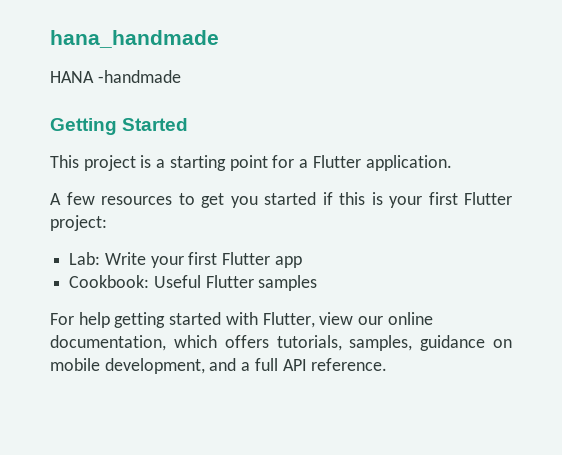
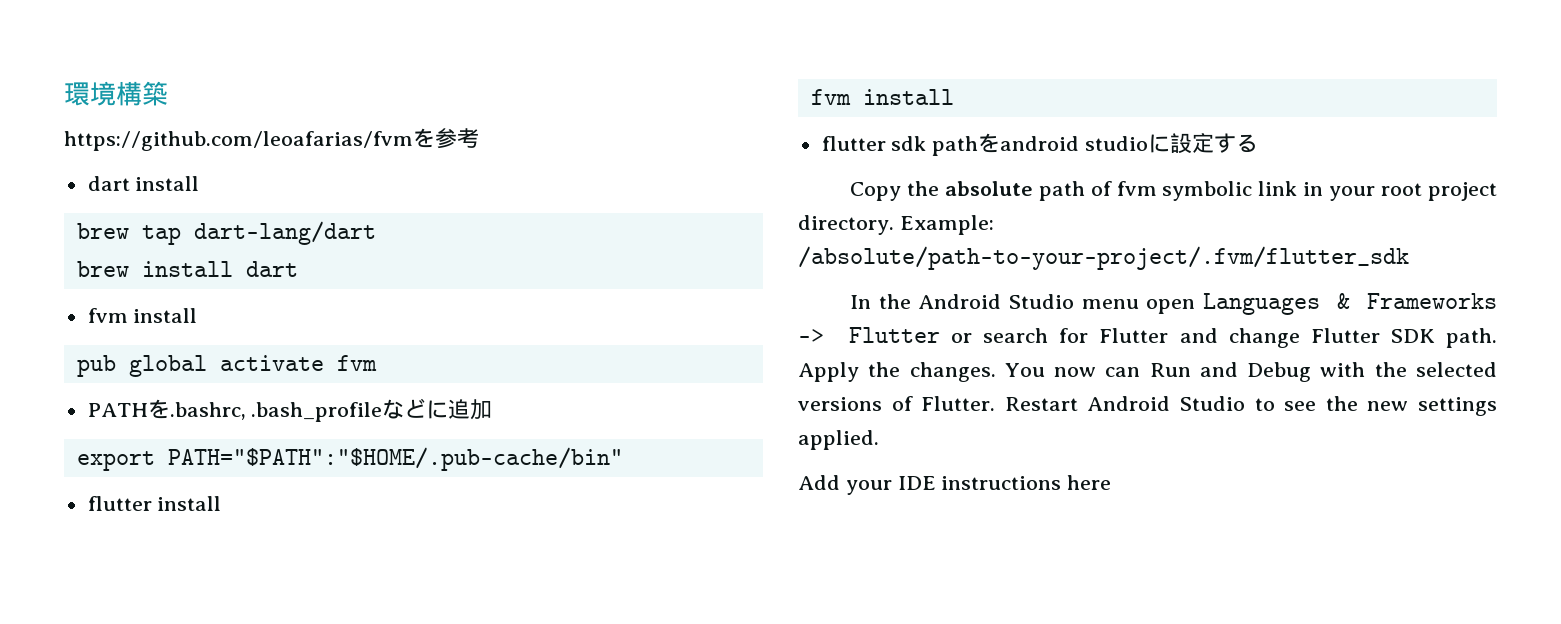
- hana_handmade
- HANA -handmade
- Getting Started
- This project is a starting point for a Flutter application.
- A few resources to get you started if this is your first Flutter project:
- Lab: Write your first Flutter app
- Cookbook: Useful Flutter samples
- For help getting started with Flutter, view our online documentation, which offers tutorials, samples, guidance on mobile development, and a full API reference.
+ 環境構築
+ https://github.com/leoafarias/fvmを参考
+ dart install
+ brew tap dart-lang/dart
+ brew install dart
+ fvm install
+ pub global activate fvm
+ PATHを.bashrc, .bash_profileなどに追加
+ export PATH="$PATH":"$HOME/.pub-cache/bin"
+ flutter install
+ fvm install
+ flutter sdk pathをandroid studioに設定する
+ Copy the absolute path of fvm symbolic link in your root project directory. Example: /absolute/path-to-your-project/.fvm/flutter_sdk
+ In the Android Studio menu open Languages & Frameworks -> Flutter or search for Flutter and change Flutter SDK path. Apply the changes. You now can Run and Debug with the selected versions of Flutter. Restart Android Studio to see the new settings applied.
+ Add your IDE instructions here

